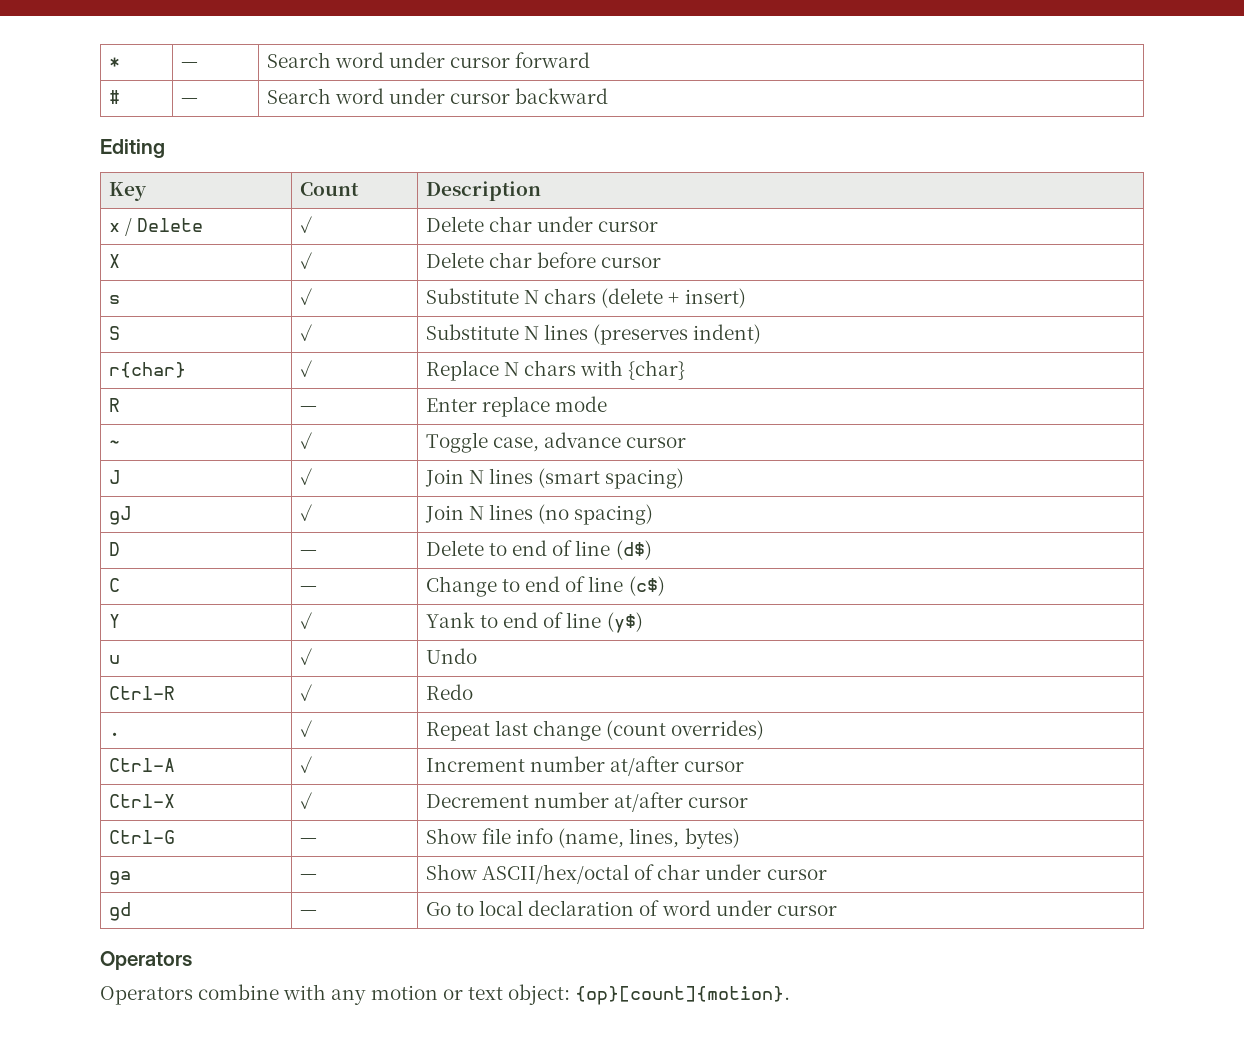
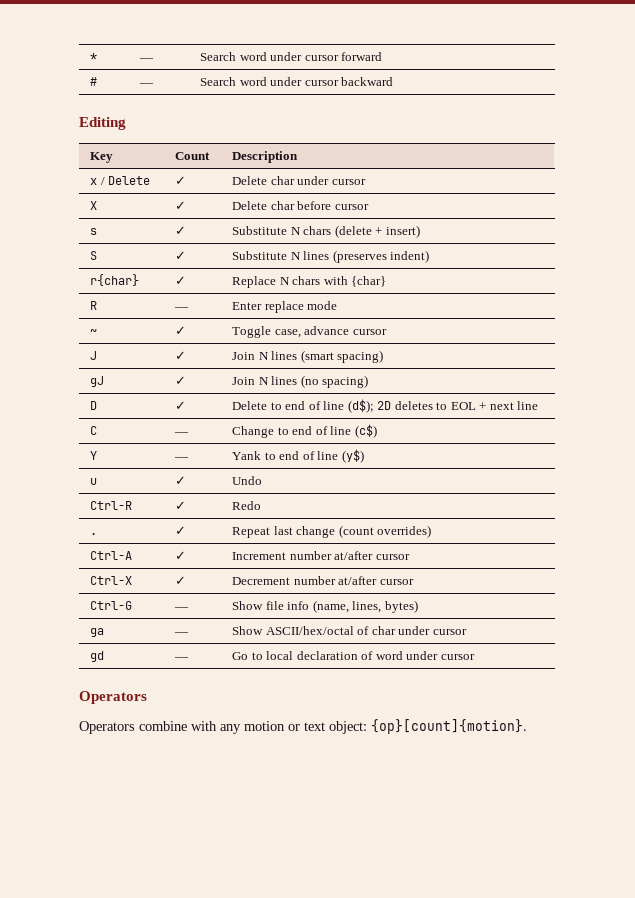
- D | — | Delete to end of line (d$)
+ D | ✓ | Delete to end of line (d$); 2D deletes to EOL + next line
- Y | ✓ | Yank to end of line (y$)
+ Y | — | Yank to end of line (y$)

